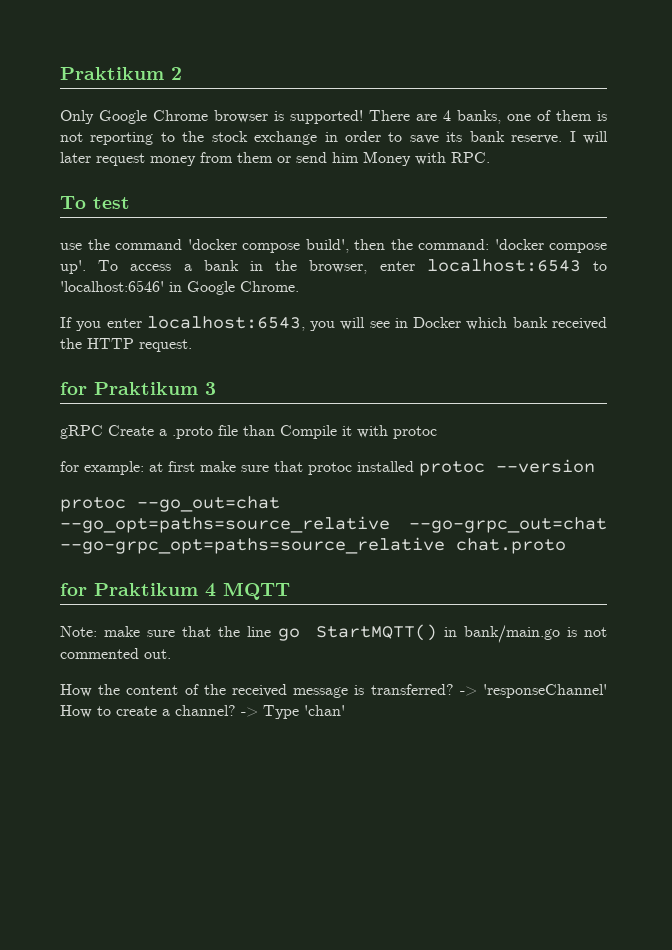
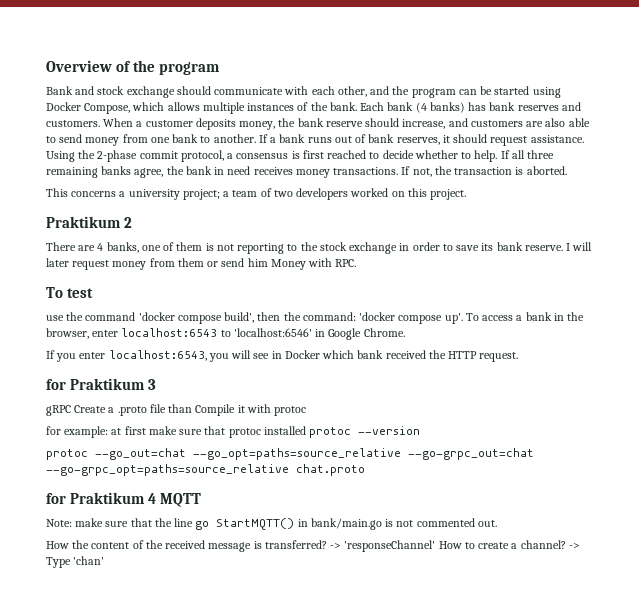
+ Overview of the program
+ Bank and stock exchange should communicate with each other, and the program can be started using Docker Compose, which allows multiple instances of the bank. Each bank (4 banks) has bank reserves and customers. When a customer deposits money, the bank reserve should increase, and customers are also able to send money from one bank to another. If a bank runs out of bank reserves, it should request assistance. Using the 2-phase commit protocol, a consensus is first reached to decide whether to help. If all three remaining banks agree, the bank in need receives money transactions. If not, the transaction is aborted.
+ This concerns a university project; a team of two developers worked on this project.
  Praktikum 2
- Only Google Chrome browser is supported! There are 4 banks, one of them is not reporting to the stock exchange in order to save its bank reserve.
+ There are 4 banks, one of them is not reporting to the stock exchange in order to save its bank reserve.

